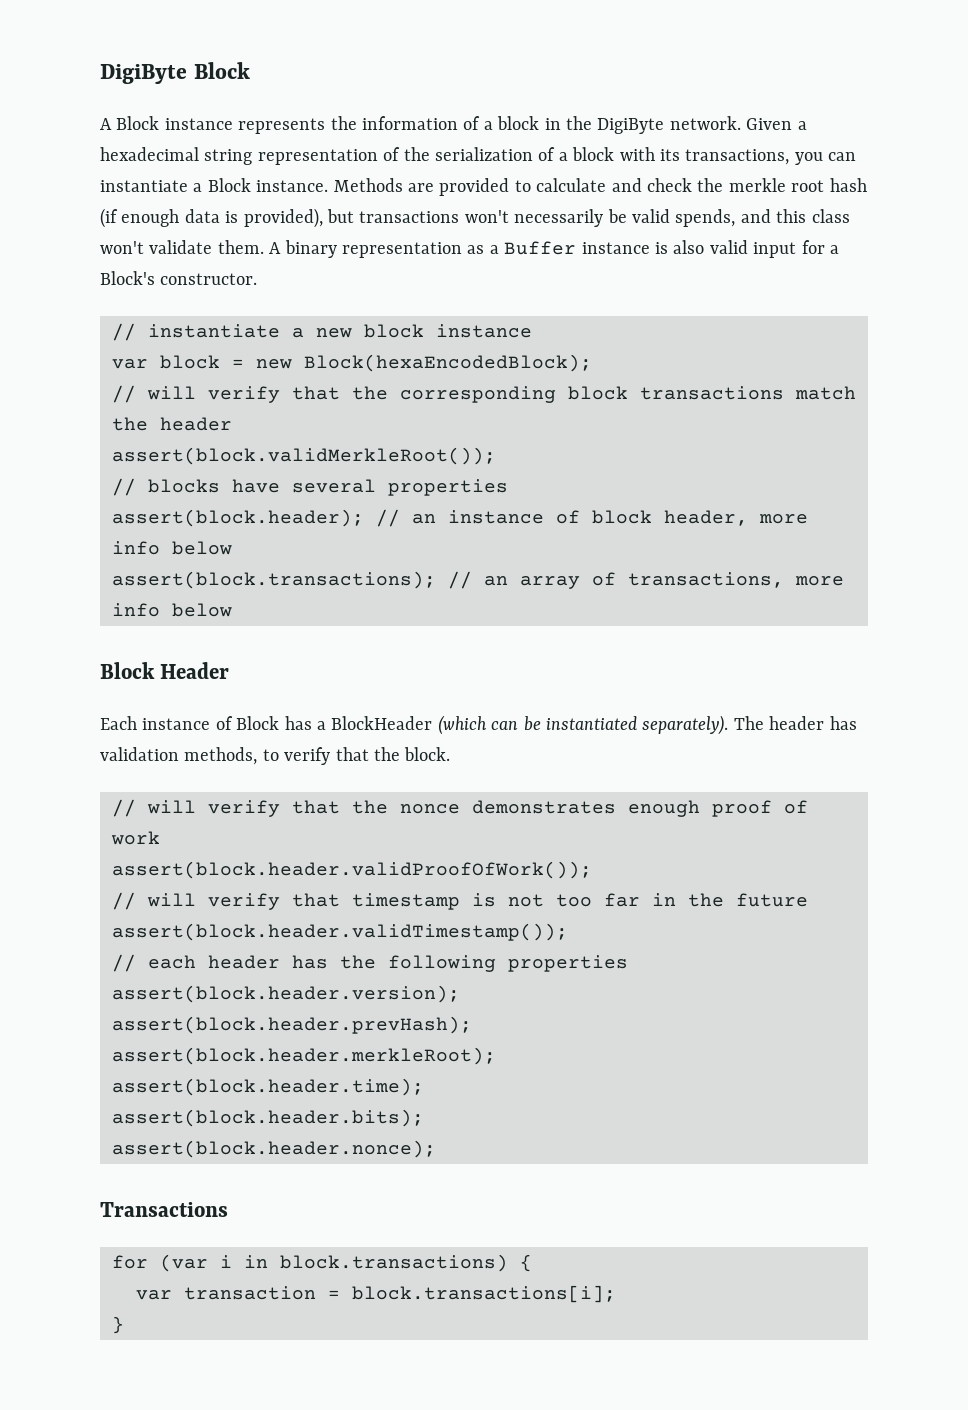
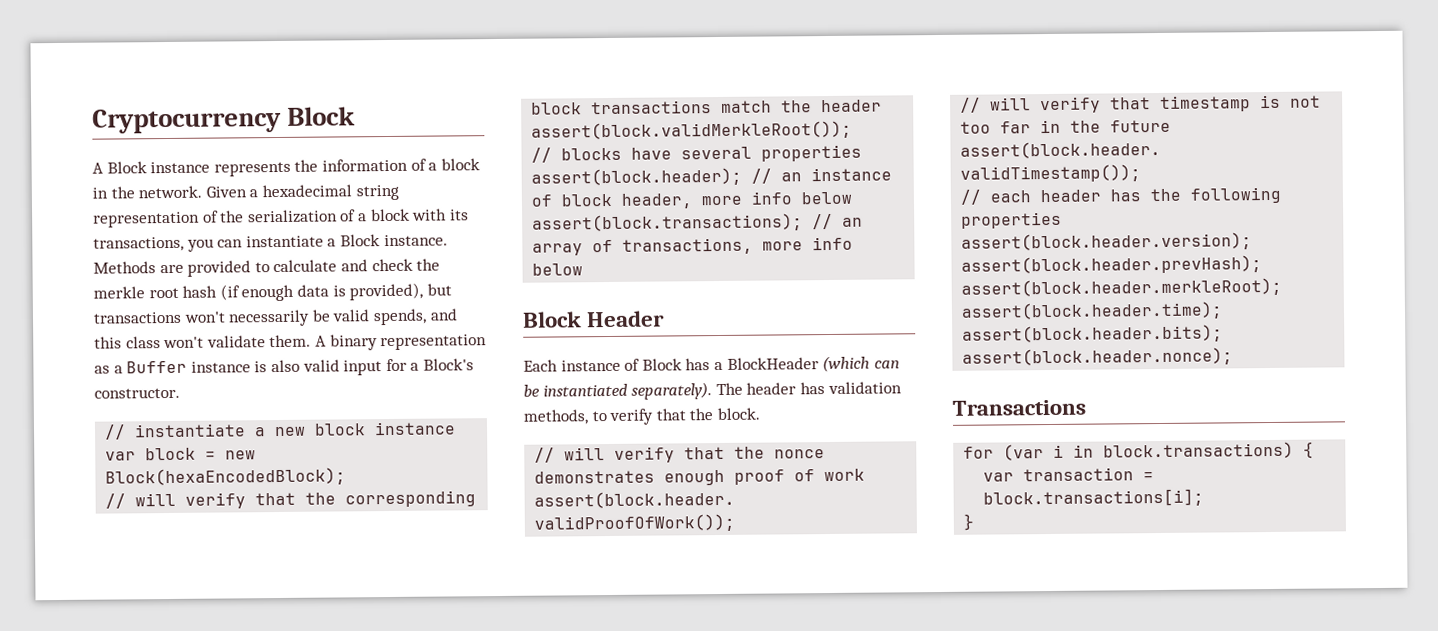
- DigiByte Block
+ Cryptocurrency Block
- A Block instance represents the information of a block in the DigiByte network.
+ A Block instance represents the information of a block in the network.

